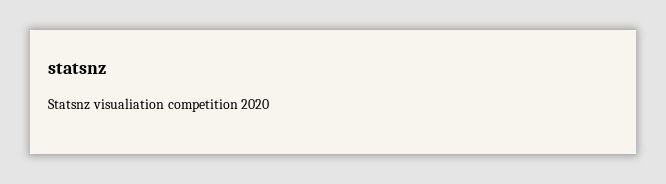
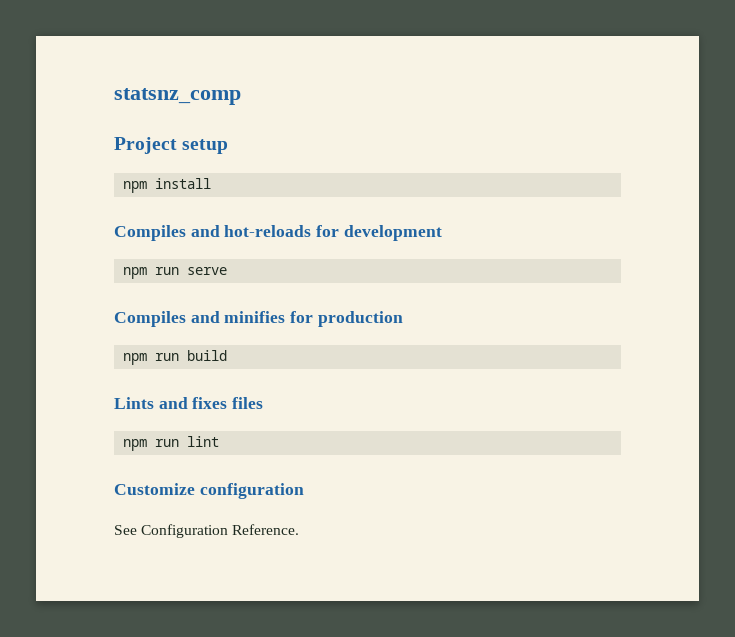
- statsnz
- Statsnz visualiation competition 2020
+ statsnz_comp
+ Project setup
+ npm install
+ Compiles and hot-reloads for development
+ npm run serve
+ Compiles and minifies for production
+ npm run build
+ Lints and fixes files
+ npm run lint
+ Customize configuration
+ See Configuration Reference.

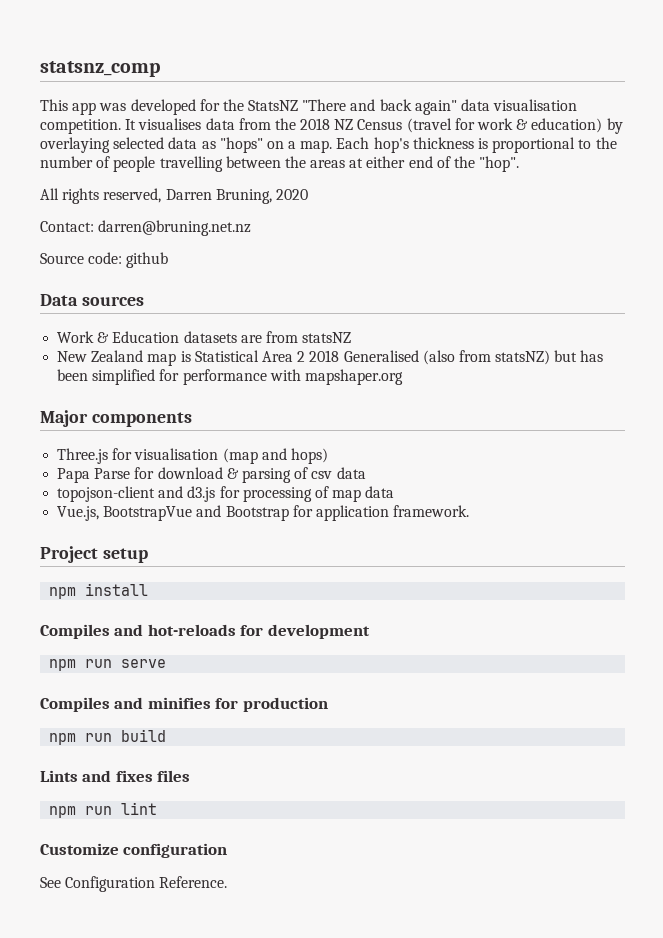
+ This app was developed for the StatsNZ "There and back again" data visualisation competition. It visualises data from the 2018 NZ Census (travel for work & education) by overlaying selected data as "hops" on a map. Each hop's thickness is proportional to the number of people travelling between the areas at either end of the "hop".
+ All rights reserved, Darren Bruning, 2020
+ Contact: darren@bruning.net.nz
+ Source code: github
+ Data sources
+ Work & Education datasets are from statsNZ
+ New Zealand map is Statistical Area 2 2018 Generalised (also from statsNZ) but has been simplified for performance with mapshaper.org
+ Major components
+ Three.js for visualisation (map and hops)
+ Papa Parse for download & parsing of csv data
+ topojson-client and d3.js for processing of map data
+ Vue.js, BootstrapVue and Bootstrap for application framework.

